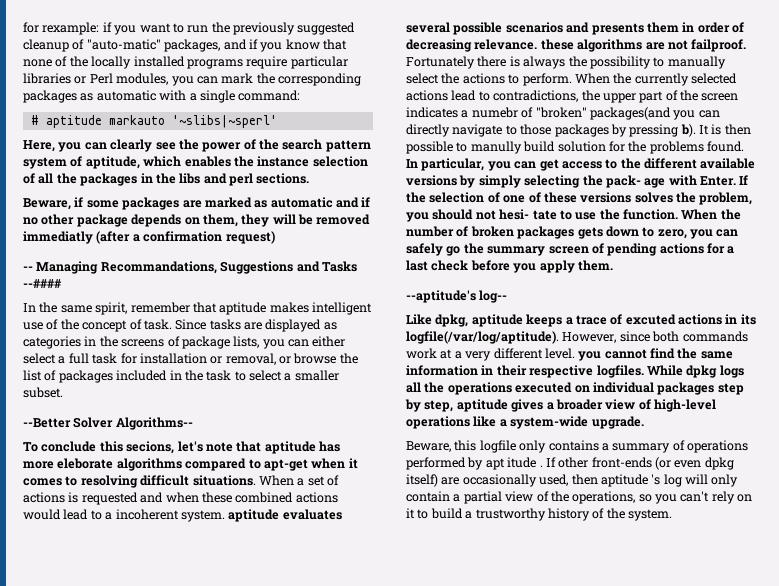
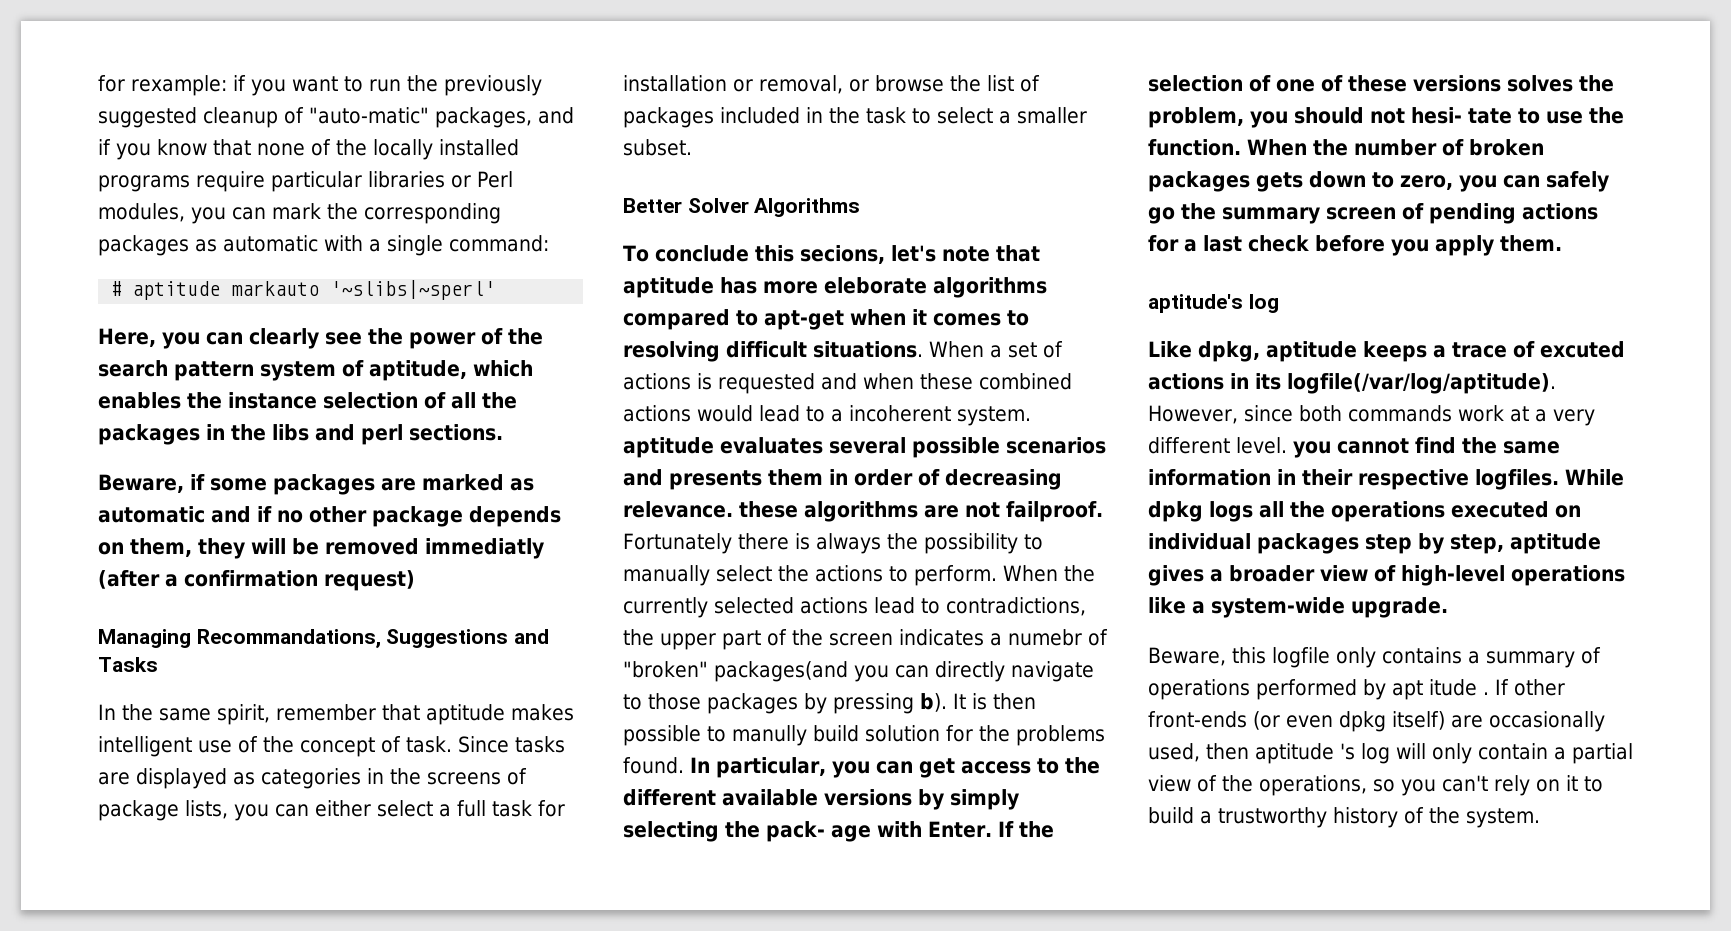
- -- Managing Recommandations, Suggestions and Tasks --####
+ Managing Recommandations, Suggestions and Tasks
- --Better Solver Algorithms--
+ Better Solver Algorithms
- --aptitude's log--
+ aptitude's log

